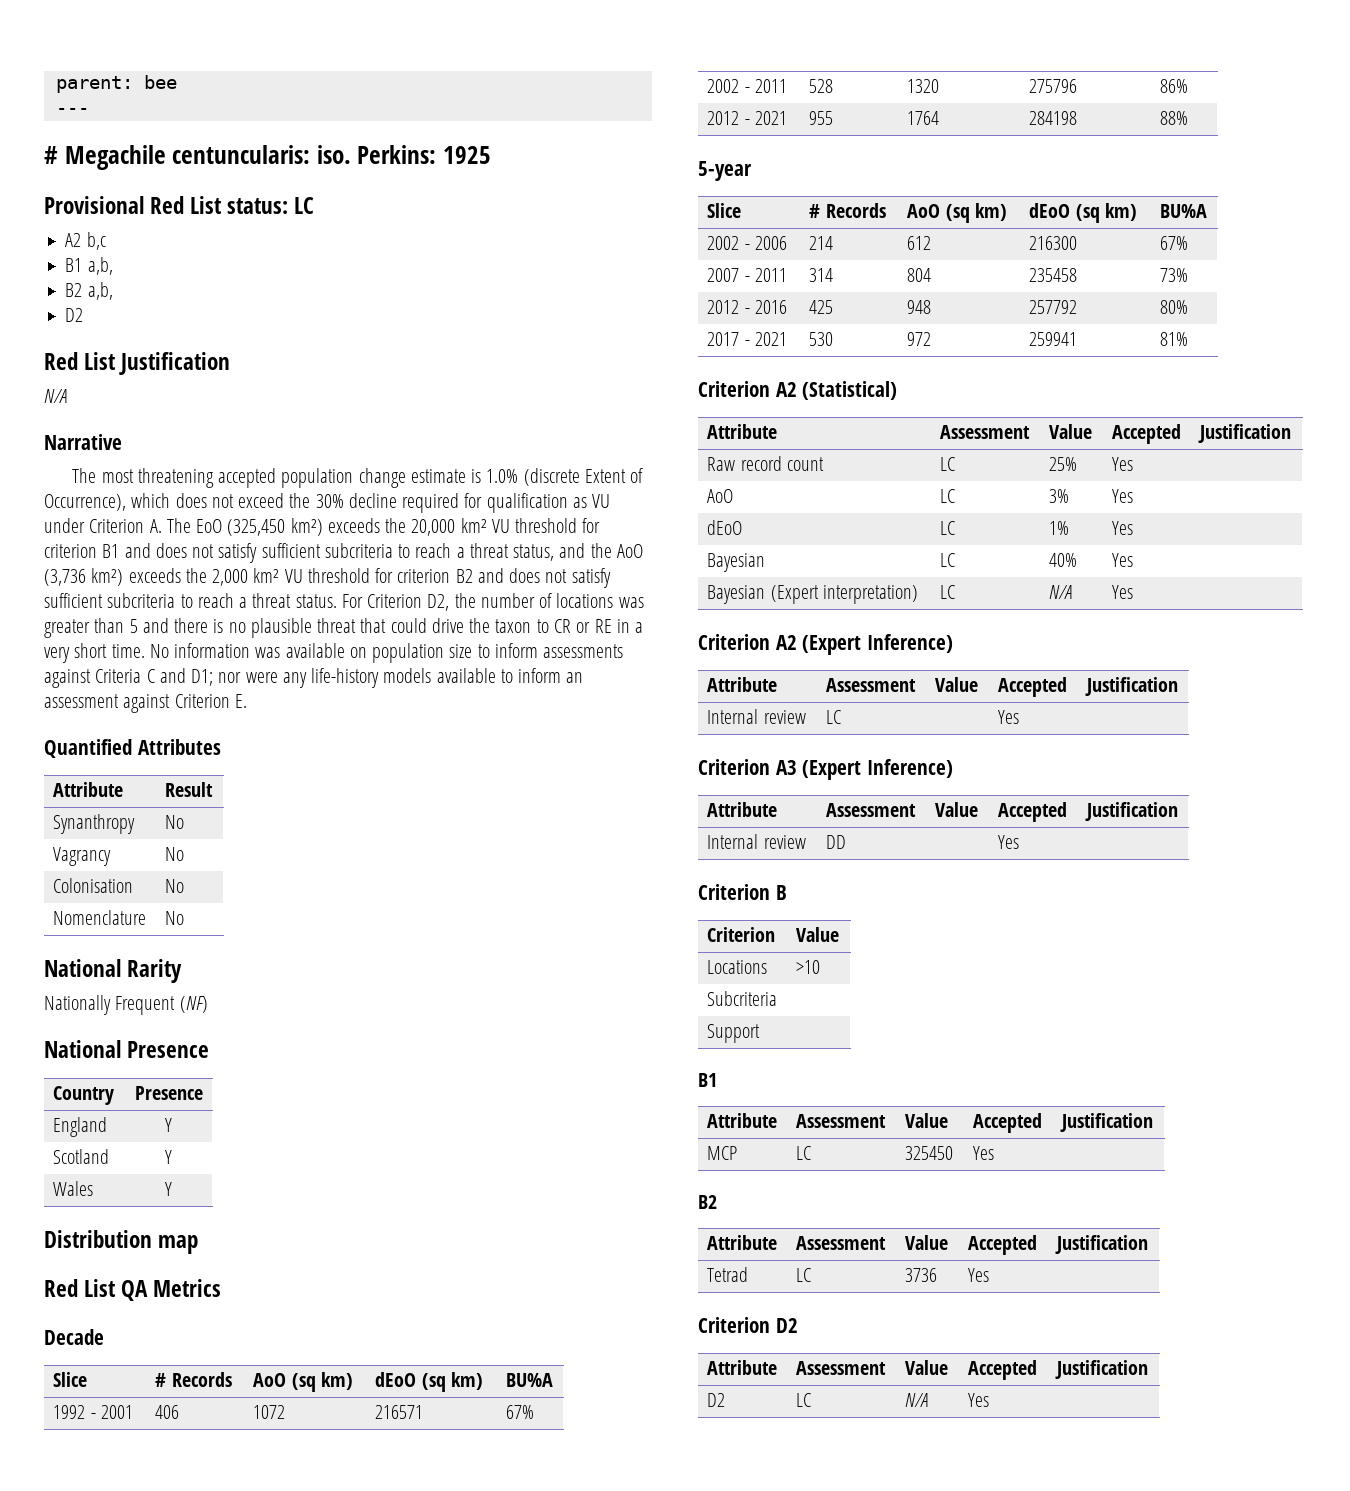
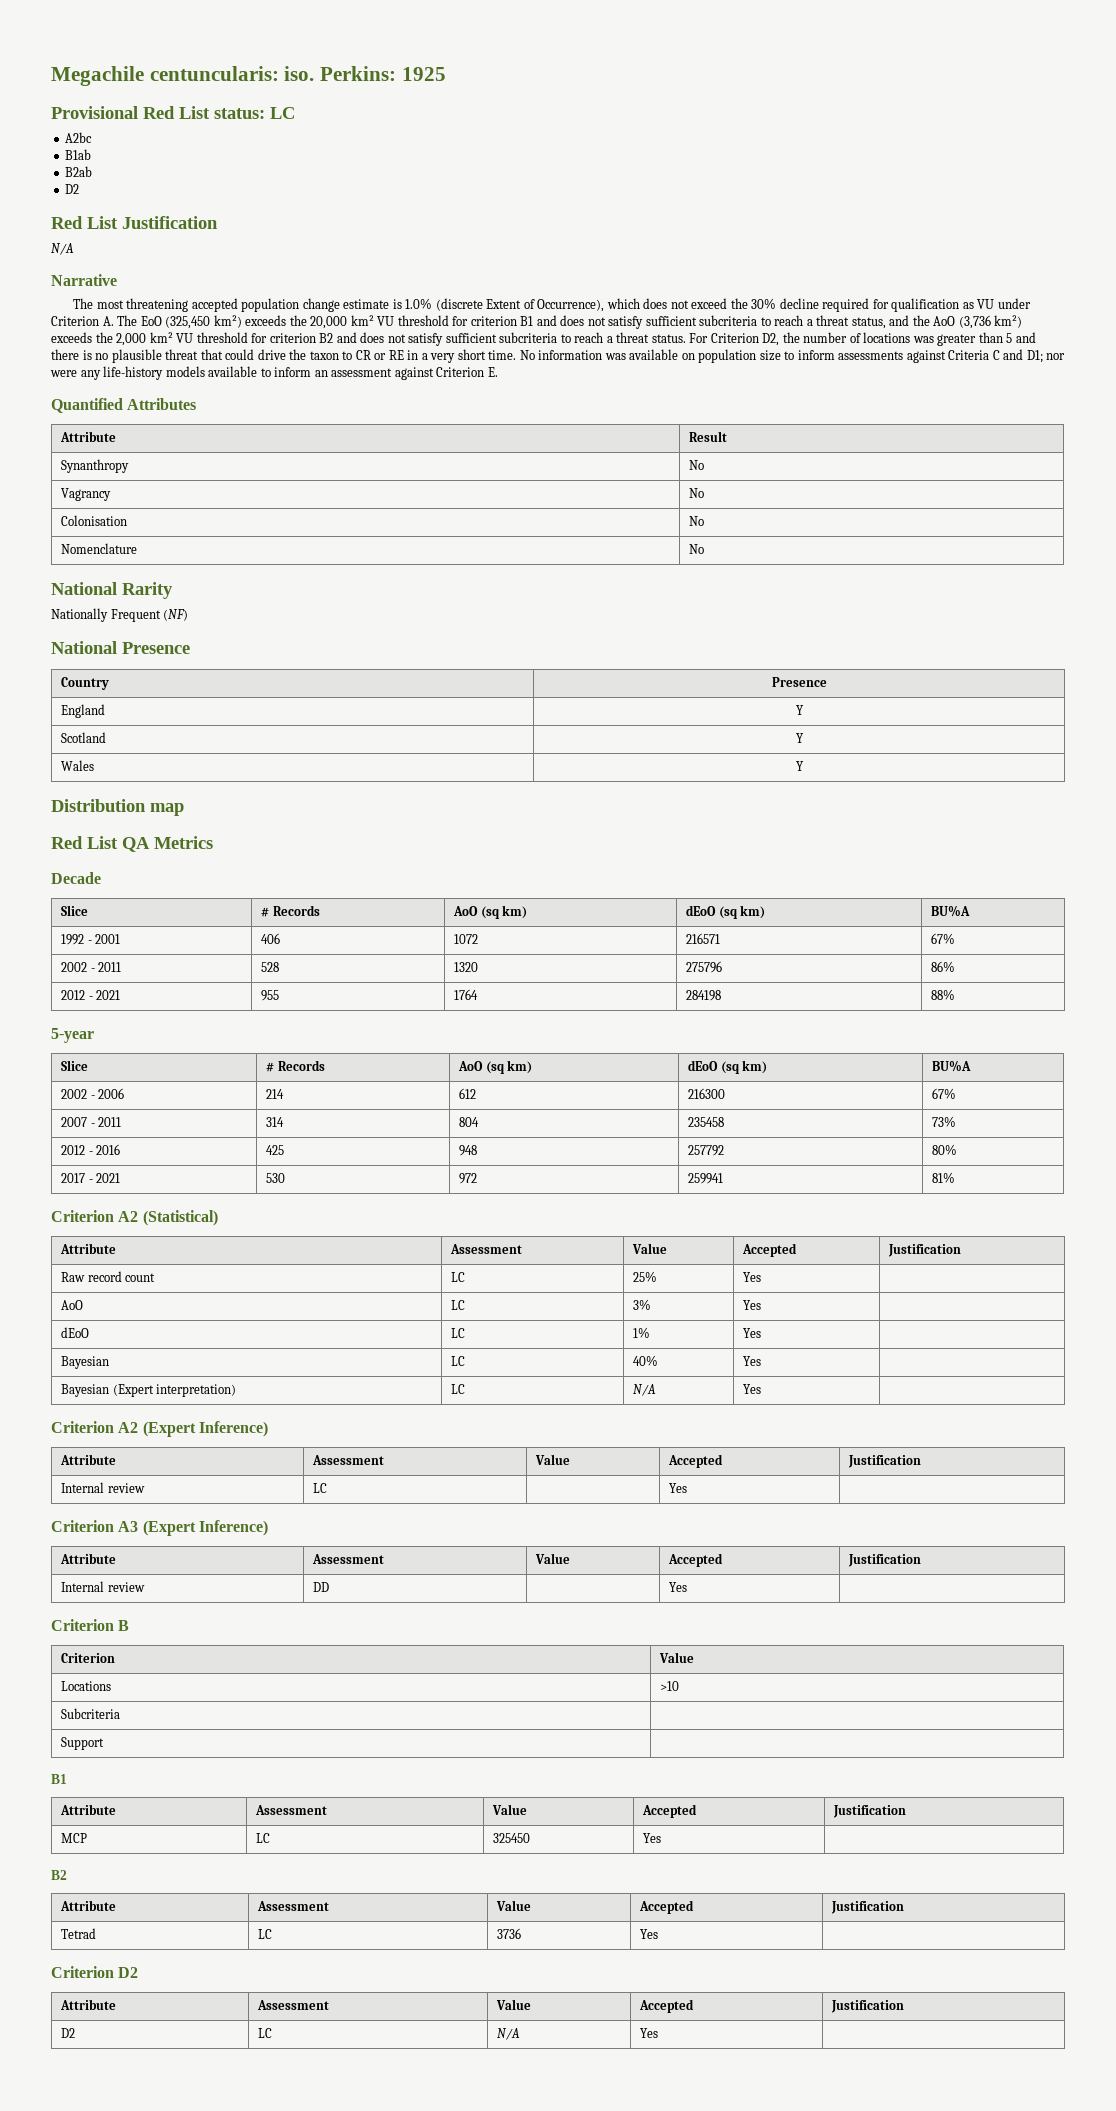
- parent: bee
- ---
- # Megachile centuncularis: iso.
+ Megachile centuncularis: iso.
- A2 b,c
- B1 a,b,
- B2 a,b,
+ A2bc
+ B1ab
+ B2ab

